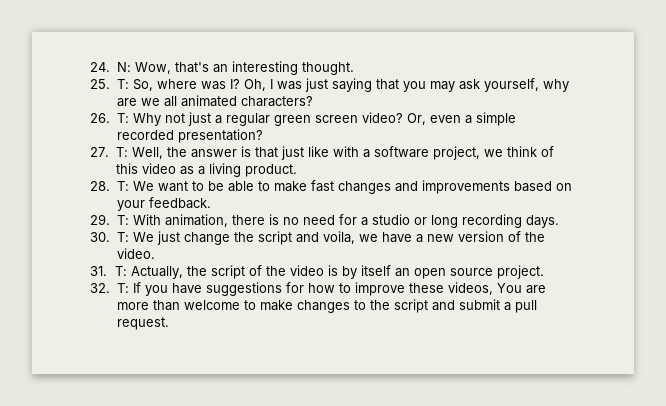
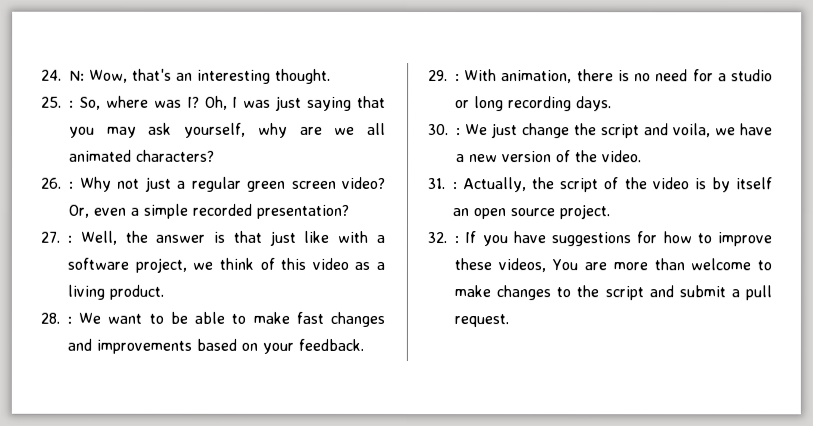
- 25. T: So, where was I?
+ 25. : So, where was I?
- 26. T: Why not just a regular green screen video?
+ 26. : Why not just a regular green screen video?
- 27. T: Well, the answer is that just like with a software project, we think of this video as a living product.
+ 27. : Well, the answer is that just like with a software project, we think of this video as a living product.
- 28. T: We want to be able to make fast changes and improvements based on your feedback.
+ 28. : We want to be able to make fast changes and improvements based on your feedback.
- 29. T: With animation, there is no need for a studio or long recording days.
+ 29. : With animation, there is no need for a studio or long recording days.
- 30. T: We just change the script and voila, we have a new version of the video.
+ 30. : We just change the script and voila, we have a new version of the video.
- 31. T: Actually, the script of the video is by itself an open source project.
+ 31. : Actually, the script of the video is by itself an open source project.
- 32. T: If you have suggestions for how to improve these videos, You are more than welcome to make changes to the script and submit a pull request.
+ 32. : If you have suggestions for how to improve these videos, You are more than welcome to make changes to the script and submit a pull request.

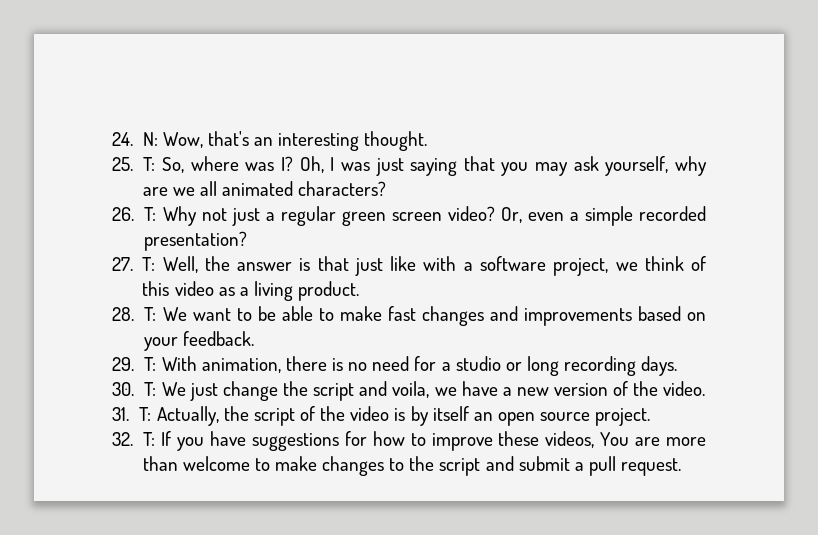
- 25. : So, where was I?
+ 25. T: So, where was I?
- 26. : Why not just a regular green screen video?
+ 26. T: Why not just a regular green screen video?
- 27. : Well, the answer is that just like with a software project, we think of this video as a living product.
+ 27. T: Well, the answer is that just like with a software project, we think of this video as a living product.
- 28. : We want to be able to make fast changes and improvements based on your feedback.
+ 28. T: We want to be able to make fast changes and improvements based on your feedback.
- 29. : With animation, there is no need for a studio or long recording days.
+ 29. T: With animation, there is no need for a studio or long recording days.
- 30. : We just change the script and voila, we have a new version of the video.
+ 30. T: We just change the script and voila, we have a new version of the video.
- 31. : Actually, the script of the video is by itself an open source project.
+ 31. T: Actually, the script of the video is by itself an open source project.
- 32. : If you have suggestions for how to improve these videos, You are more than welcome to make changes to the script and submit a pull request.
+ 32. T: If you have suggestions for how to improve these videos, You are more than welcome to make changes to the script and submit a pull request.

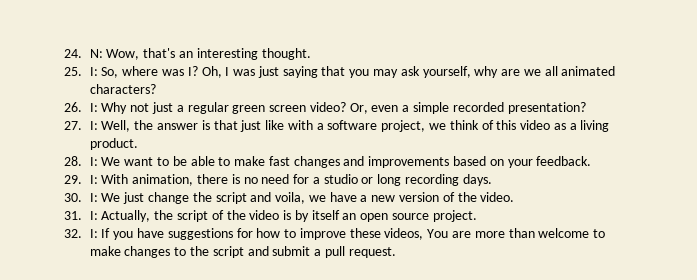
- 25. T: So, where was I?
+ 25. I: So, where was I?
- 26. T: Why not just a regular green screen video?
+ 26. I: Why not just a regular green screen video?
- 27. T: Well, the answer is that just like with a software project, we think of this video as a living product.
+ 27. I: Well, the answer is that just like with a software project, we think of this video as a living product.
- 28. T: We want to be able to make fast changes and improvements based on your feedback.
+ 28. I: We want to be able to make fast changes and improvements based on your feedback.
- 29. T: With animation, there is no need for a studio or long recording days.
+ 29. I: With animation, there is no need for a studio or long recording days.
- 30. T: We just change the script and voila, we have a new version of the video.
+ 30. I: We just change the script and voila, we have a new version of the video.
- 31. T: Actually, the script of the video is by itself an open source project.
+ 31. I: Actually, the script of the video is by itself an open source project.
- 32. T: If you have suggestions for how to improve these videos, You are more than welcome to make changes to the script and submit a pull request.
+ 32. I: If you have suggestions for how to improve these videos, You are more than welcome to make changes to the script and submit a pull request.

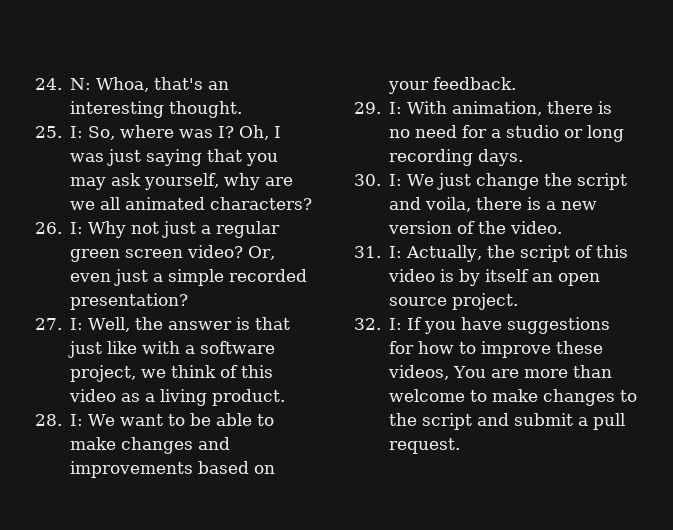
- 24. N: Wow, that's an interesting thought.
+ 24. N: Whoa, that's an interesting thought.
- Or, even a simple recorded presentation?
+ Or, even just a simple recorded presentation?
- 28. I: We want to be able to make fast changes and improvements based on your feedback.
+ 28. I: We want to be able to make changes and improvements based on your feedback.
- 30. I: We just change the script and voila, we have a new version of the video.
+ 30. I: We just change the script and voila, there is a new version of the video.
- 31. I: Actually, the script of the video is by itself an open source project.
+ 31. I: Actually, the script of this video is by itself an open source project.

